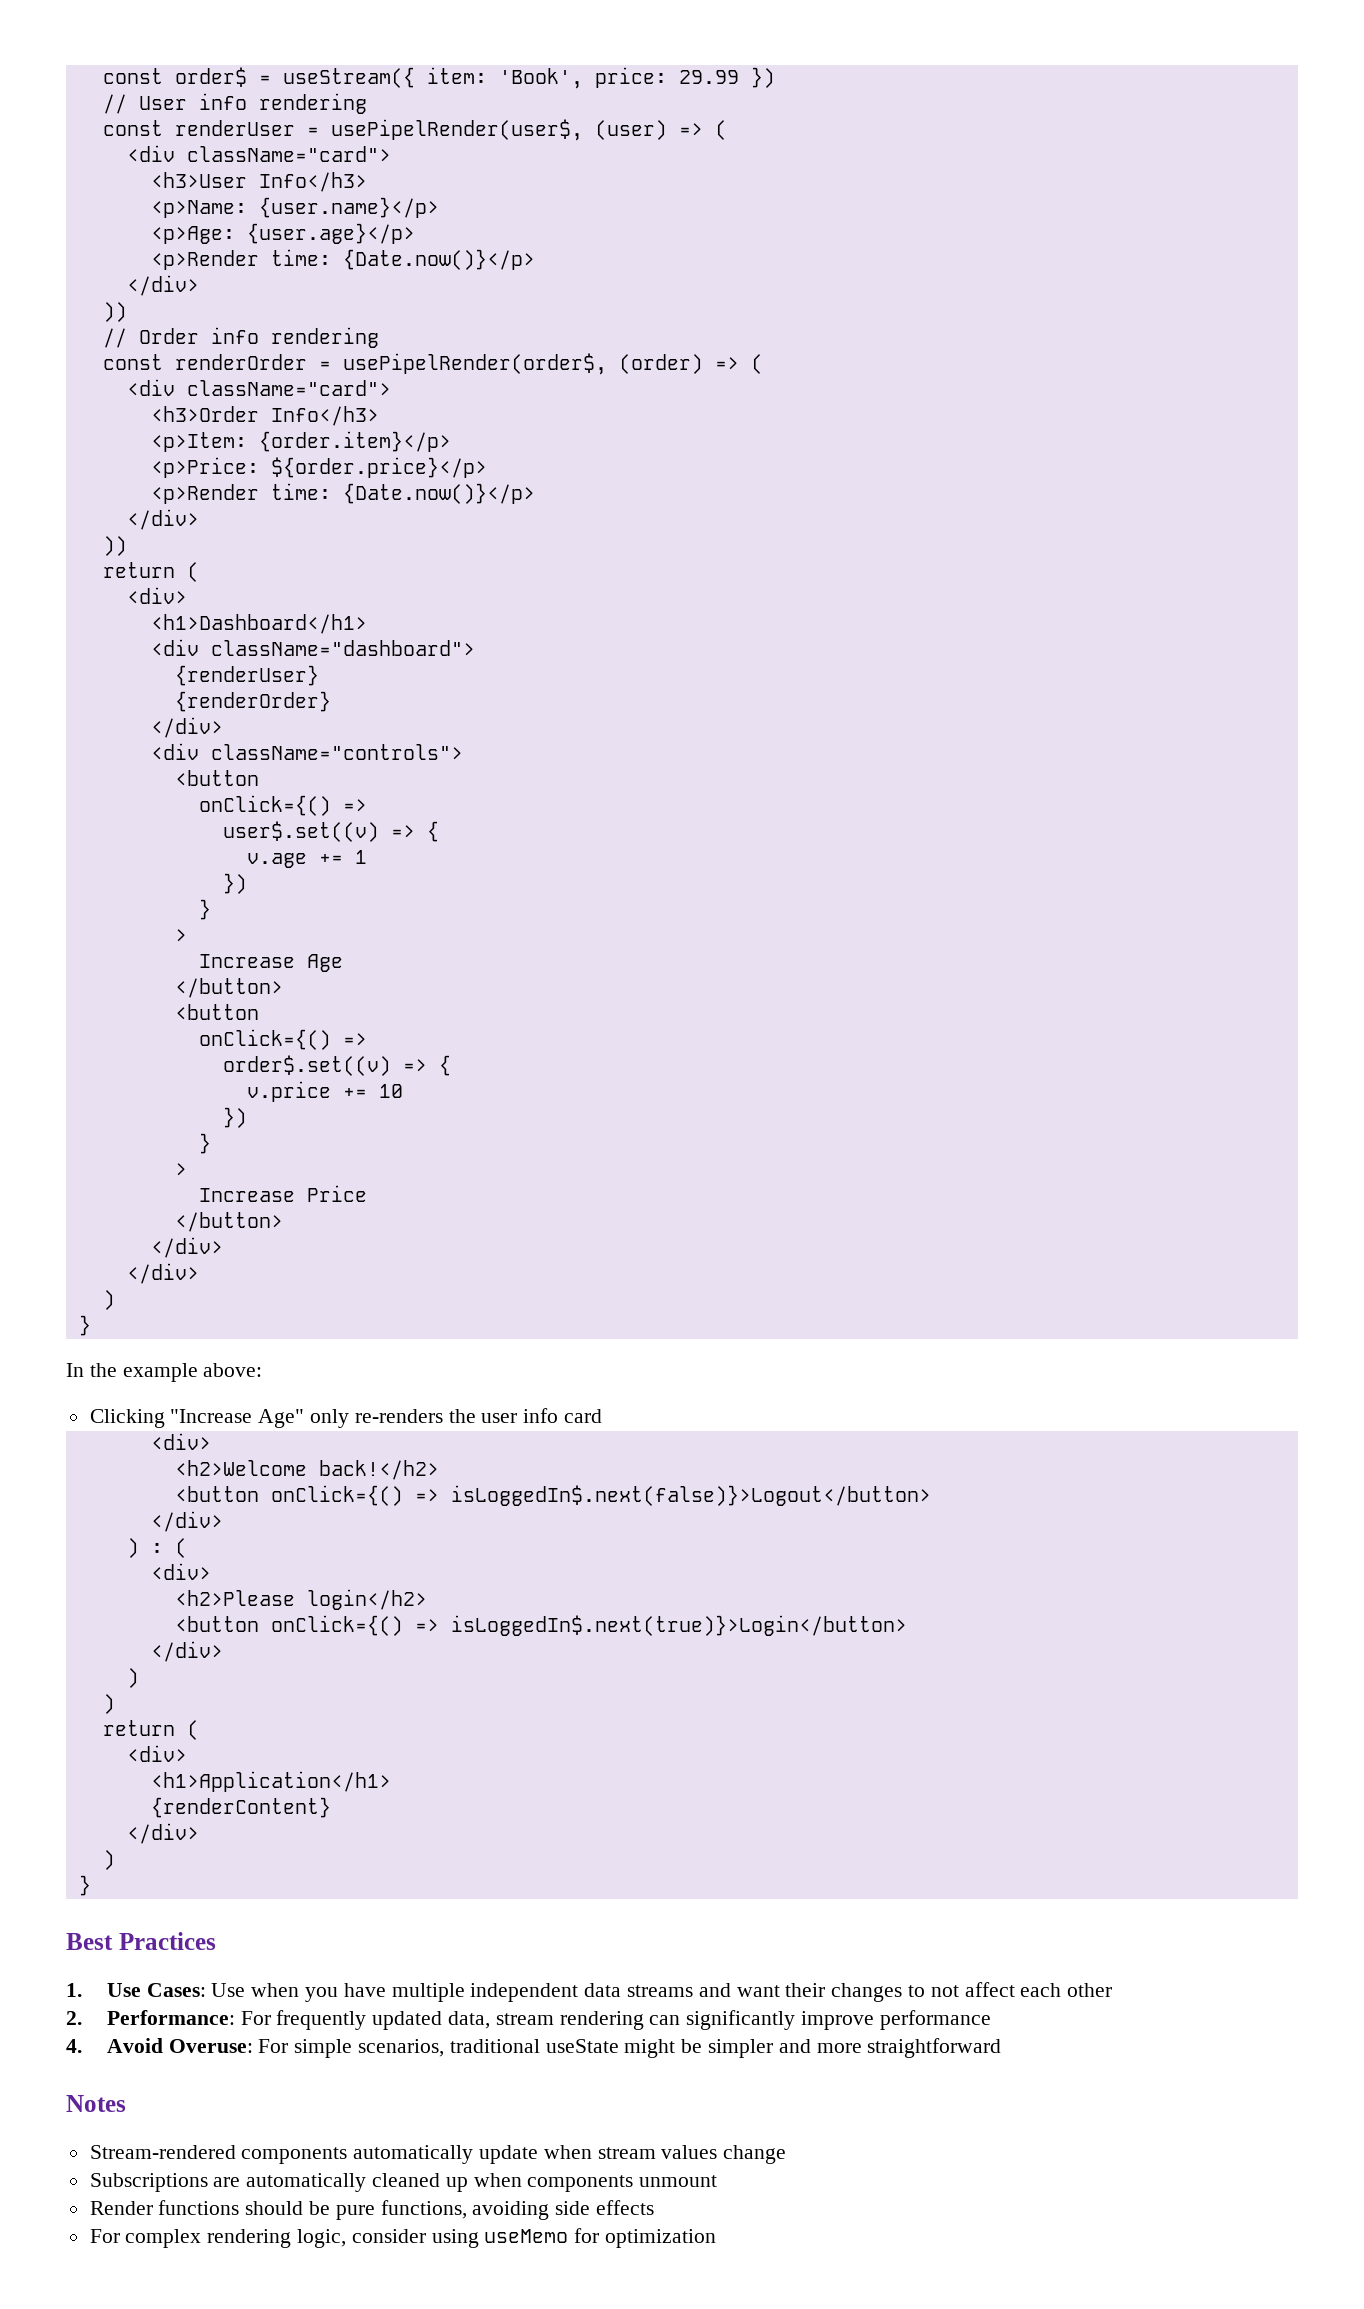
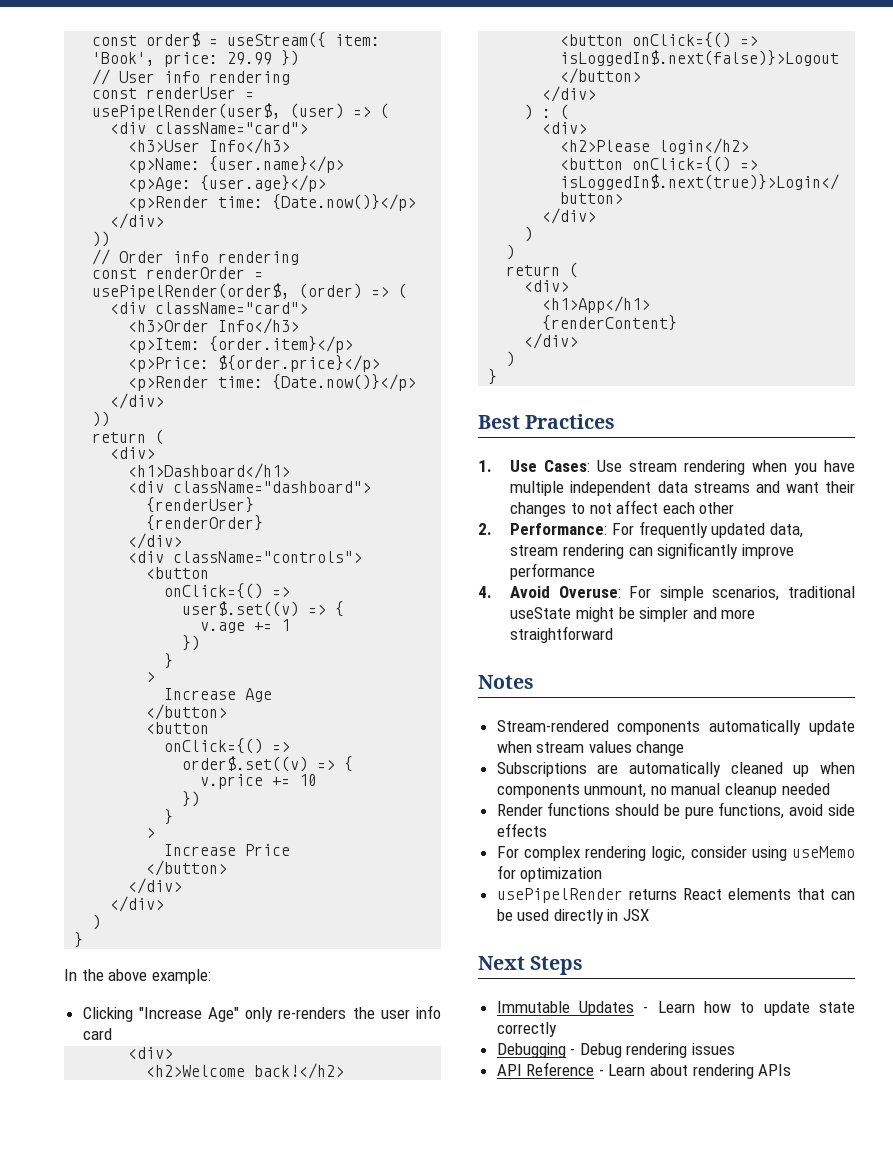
- In the example above:
+ In the above example:
- <h1>Application</h1>
+ <h1>App</h1>
- 1. Use Cases: Use when you have multiple independent data streams and want their changes to not affect each other
+ 1. Use Cases: Use stream rendering when you have multiple independent data streams and want their changes to not affect each other
- Subscriptions are automatically cleaned up when components unmount
+ Subscriptions are automatically cleaned up when components unmount, no manual cleanup needed
- Render functions should be pure functions, avoiding side effects
+ Render functions should be pure functions, avoid side effects
+ usePipelRender returns React elements that can be used directly in JSX
+ Next Steps
+ Immutable Updates - Learn how to update state correctly
+ Debugging - Debug rendering issues
+ API Reference - Learn about rendering APIs

